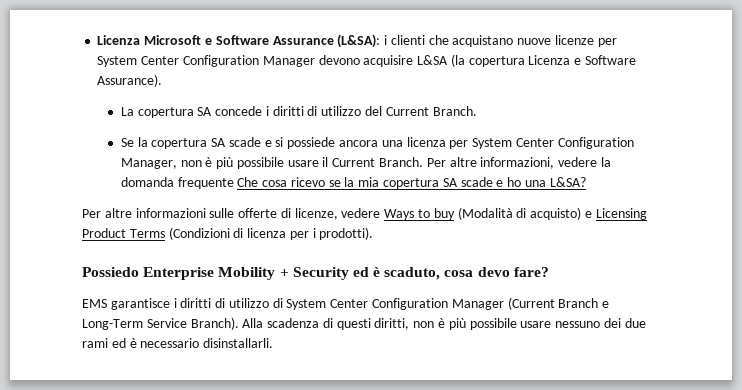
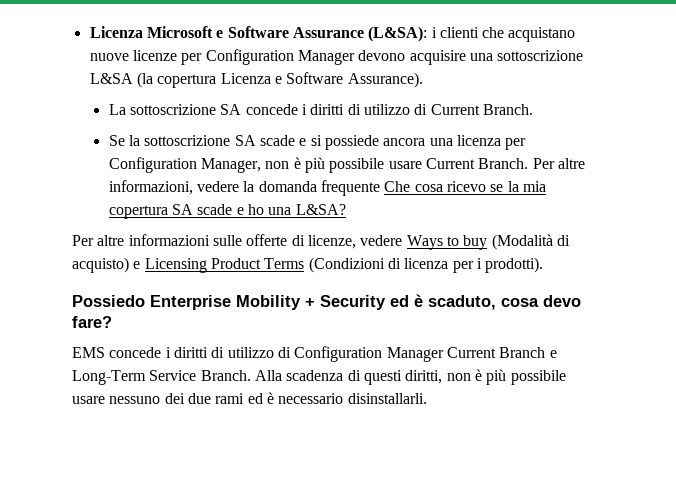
- Licenza Microsoft e Software Assurance (L&SA): i clienti che acquistano nuove licenze per System Center Configuration Manager devono acquisire L&SA (la copertura Licenza e Software Assurance).
+ Licenza Microsoft e Software Assurance (L&SA): i clienti che acquistano nuove licenze per Configuration Manager devono acquisire una sottoscrizione L&SA (la copertura Licenza e Software Assurance).
- La copertura SA concede i diritti di utilizzo del Current Branch.
+ La sottoscrizione SA concede i diritti di utilizzo di Current Branch.
- Se la copertura SA scade e si possiede ancora una licenza per System Center Configuration Manager, non è più possibile usare il Current Branch.
+ Se la sottoscrizione SA scade e si possiede ancora una licenza per Configuration Manager, non è più possibile usare Current Branch.
- EMS garantisce i diritti di utilizzo di System Center Configuration Manager (Current Branch e Long-Term Service Branch).
+ EMS concede i diritti di utilizzo di Configuration Manager Current Branch e Long-Term Service Branch.

